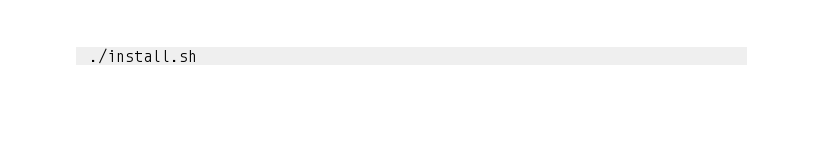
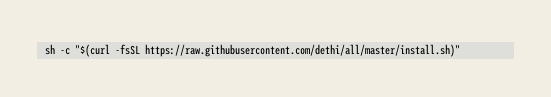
- ./install.sh
+ sh -c "$(curl -fsSL https://raw.githubusercontent.com/dethi/all/master/install.sh)"

